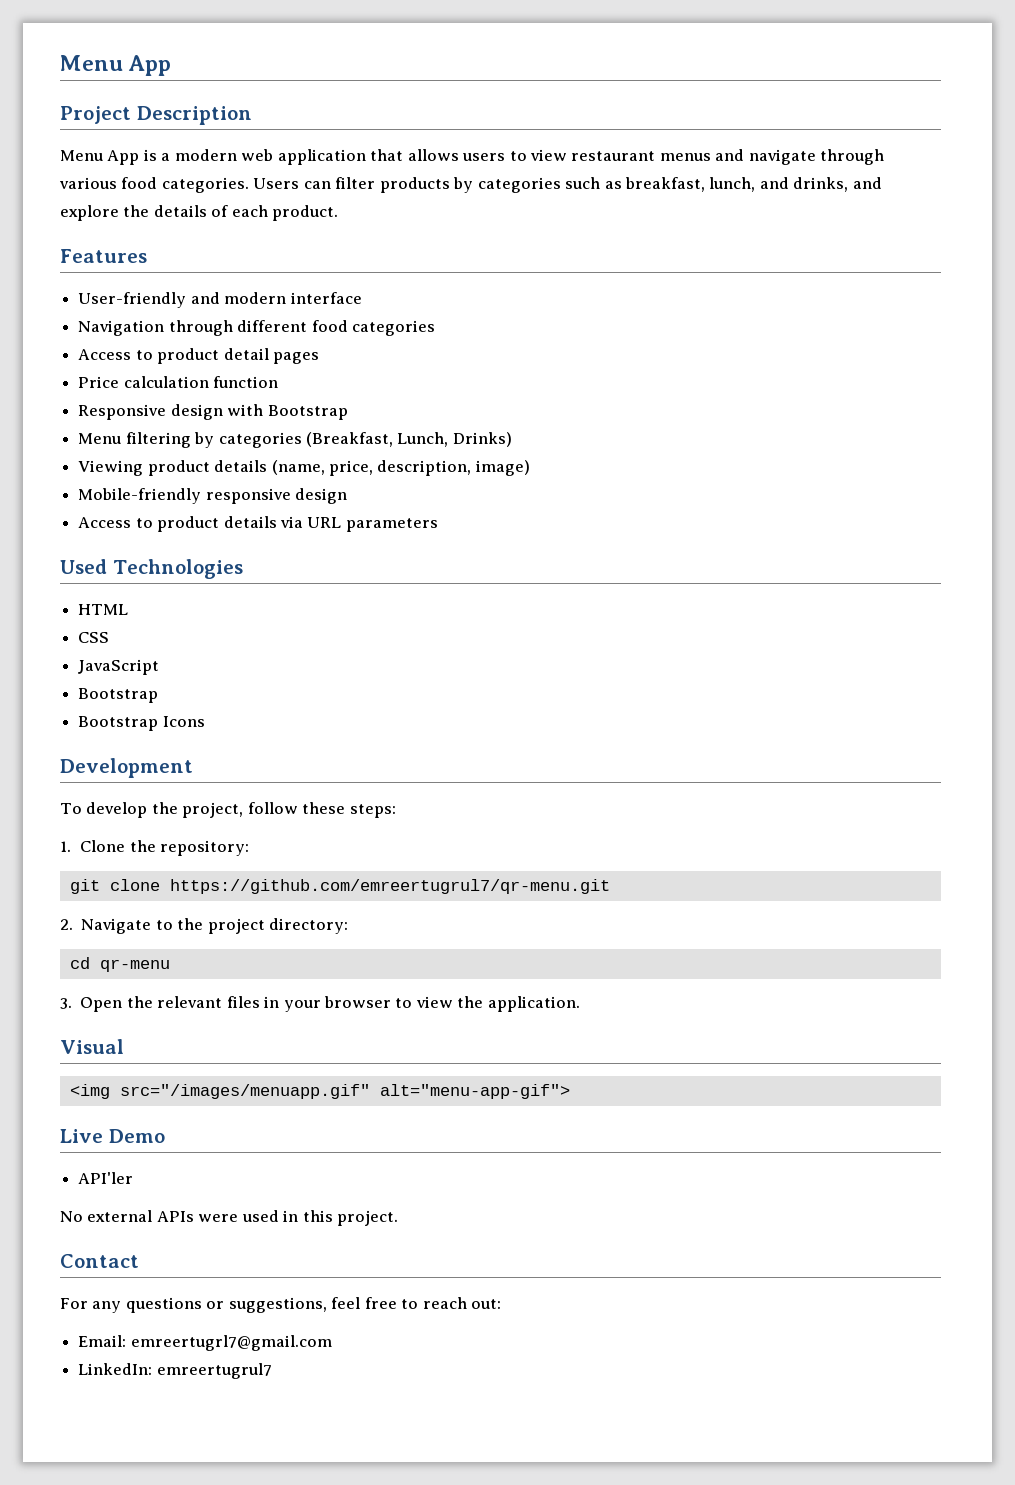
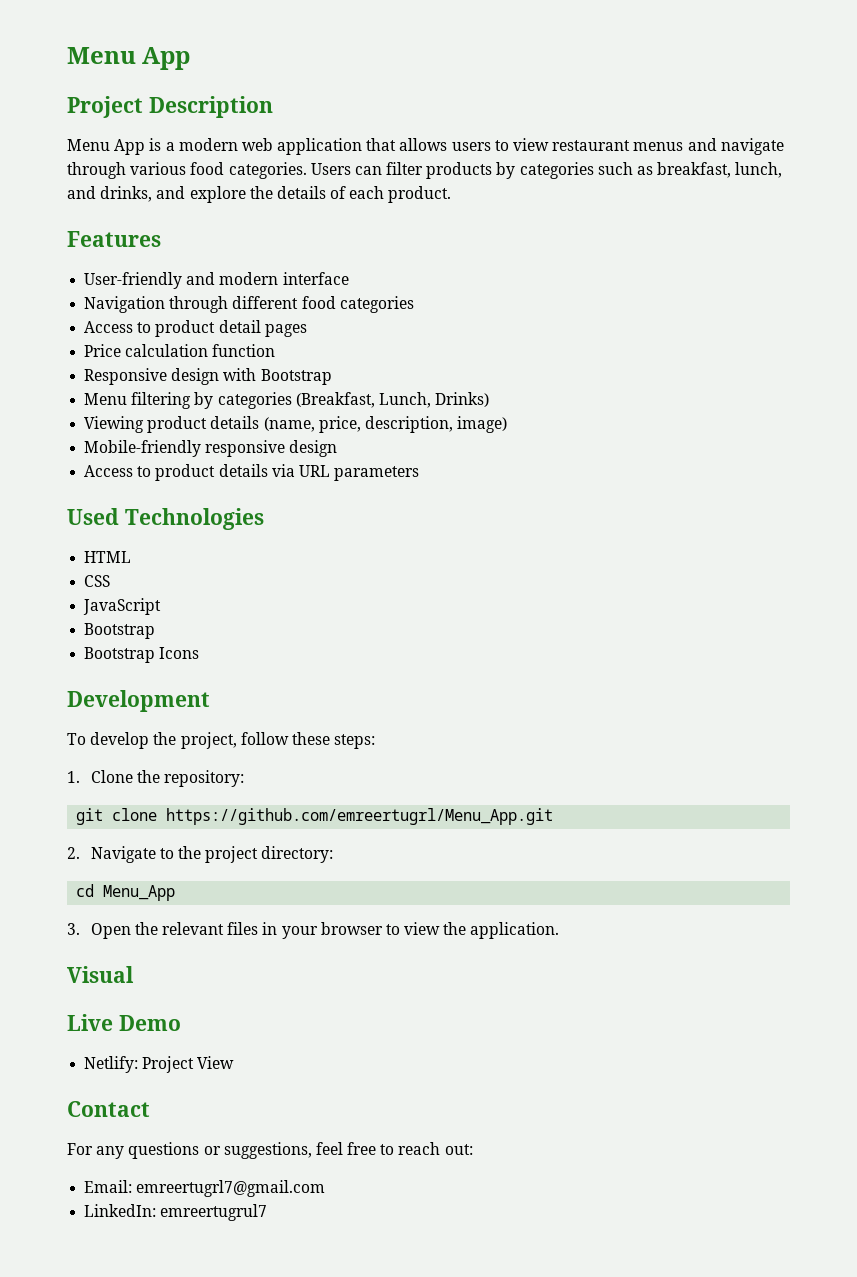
- git clone https://github.com/emreertugrul7/qr-menu.git
+ git clone https://github.com/emreertugrl/Menu_App.git
- cd qr-menu
+ cd Menu_App
- <img src="/images/menuapp.gif" alt="menu-app-gif">
- API'ler
- No external APIs were used in this project.
+ Netlify: Project View

